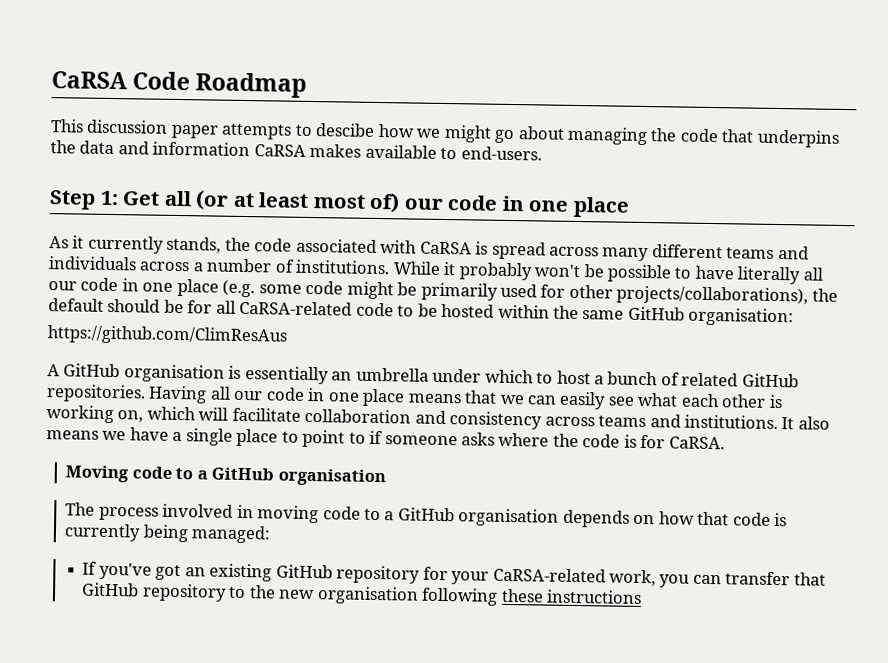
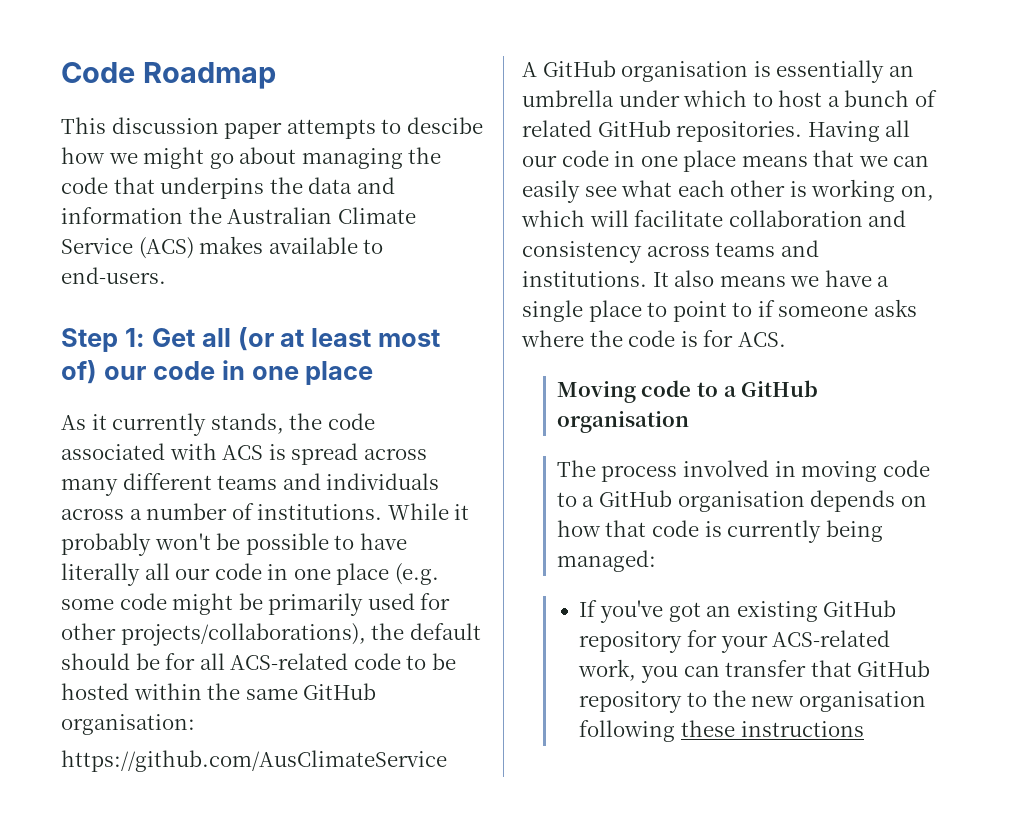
- CaRSA Code Roadmap
+ Code Roadmap
- This discussion paper attempts to descibe how we might go about managing the code that underpins the data and information CaRSA makes available to end-users.
+ This discussion paper attempts to descibe how we might go about managing the code that underpins the data and information the Australian Climate Service (ACS) makes available to end-users.
- As it currently stands, the code associated with CaRSA is spread across many different teams and individuals across a number of institutions.
+ As it currently stands, the code associated with ACS is spread across many different teams and individuals across a number of institutions.
- While it probably won't be possible to have literally all our code in one place (e.g. some code might be primarily used for other projects/collaborations), the default should be for all CaRSA-related code to be hosted within the same GitHub organisation:
+ While it probably won't be possible to have literally all our code in one place (e.g. some code might be primarily used for other projects/collaborations), the default should be for all ACS-related code to be hosted within the same GitHub organisation:
- https://github.com/ClimResAus
+ https://github.com/AusClimateService
- It also means we have a single place to point to if someone asks where the code is for CaRSA.
+ It also means we have a single place to point to if someone asks where the code is for ACS.
- If you've got an existing GitHub repository for your CaRSA-related work, you can transfer that GitHub repository to the new organisation following these instructions
+ If you've got an existing GitHub repository for your ACS-related work, you can transfer that GitHub repository to the new organisation following these instructions

